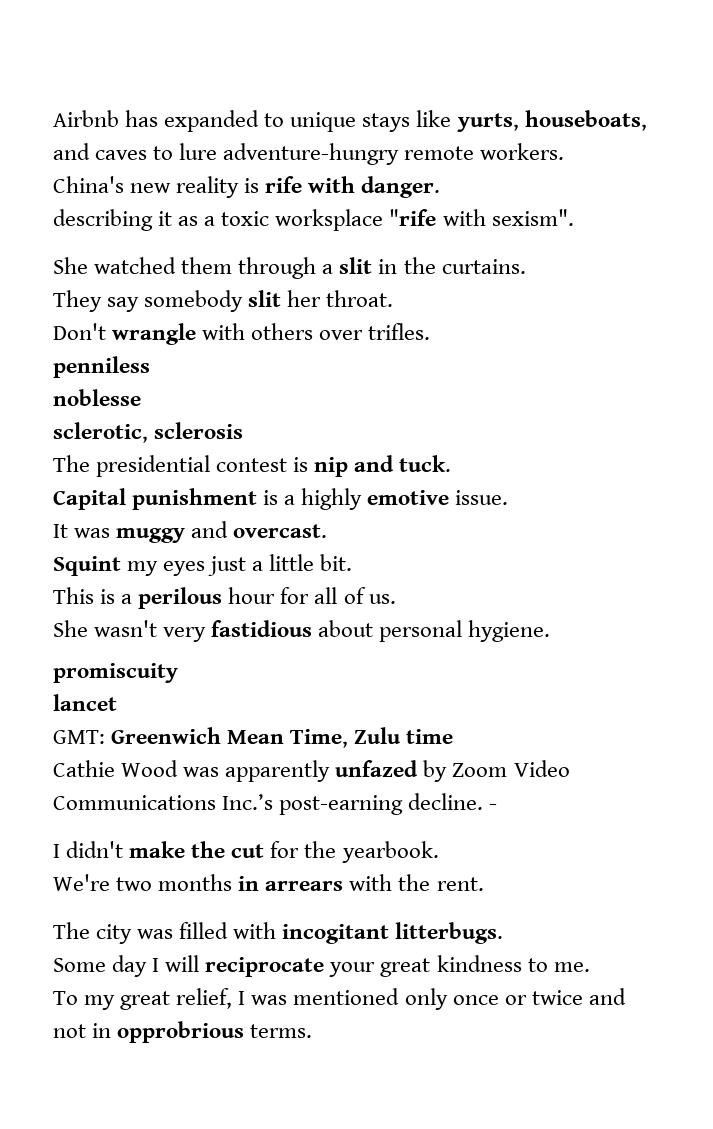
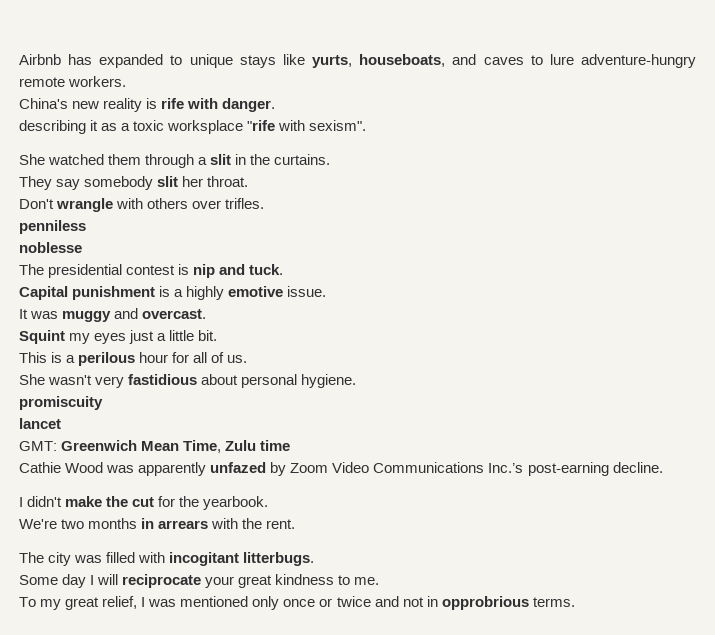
- sclerotic, sclerosis
- -

